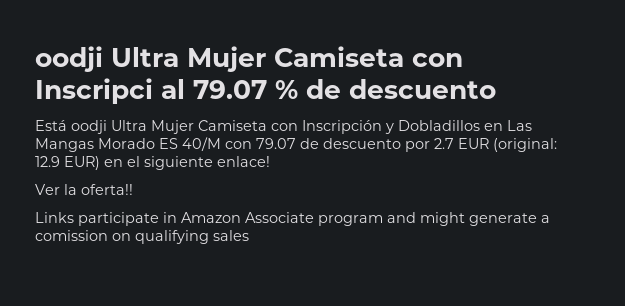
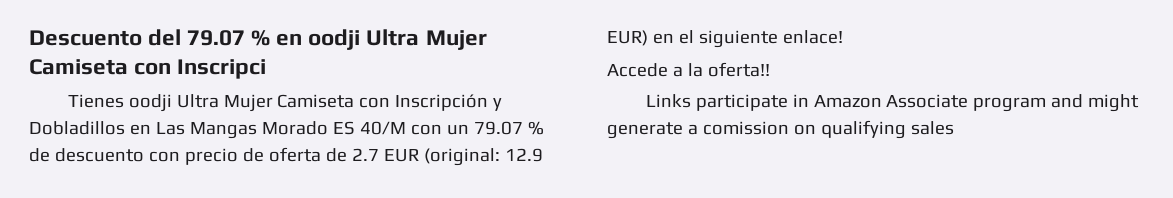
- oodji Ultra Mujer Camiseta con Inscripci al 79.07 % de descuento
- Está oodji Ultra Mujer Camiseta con Inscripción y Dobladillos en Las Mangas Morado ES 40/M con 79.07 de descuento por 2.7 EUR (original: 12.9 EUR) en el siguiente enlace!
+ Descuento del 79.07 % en oodji Ultra Mujer Camiseta con Inscripci
+ Tienes oodji Ultra Mujer Camiseta con Inscripción y Dobladillos en Las Mangas Morado ES 40/M con un 79.07 % de descuento con precio de oferta de 2.7 EUR (original: 12.9 EUR) en el siguiente enlace!
- Ver la oferta!!
+ Accede a la oferta!!

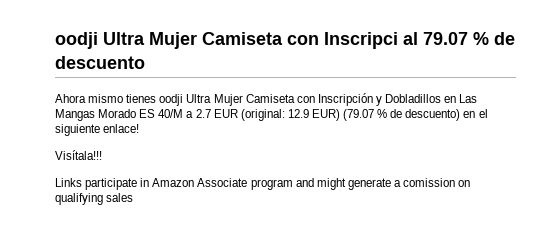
- Descuento del 79.07 % en oodji Ultra Mujer Camiseta con Inscripci
- Tienes oodji Ultra Mujer Camiseta con Inscripción y Dobladillos en Las Mangas Morado ES 40/M con un 79.07 % de descuento con precio de oferta de 2.7 EUR (original: 12.9 EUR) en el siguiente enlace!
+ oodji Ultra Mujer Camiseta con Inscripci al 79.07 % de descuento
+ Ahora mismo tienes oodji Ultra Mujer Camiseta con Inscripción y Dobladillos en Las Mangas Morado ES 40/M a 2.7 EUR (original: 12.9 EUR) (79.07 % de descuento) en el siguiente enlace!
- Accede a la oferta!!
+ Visítala!!!

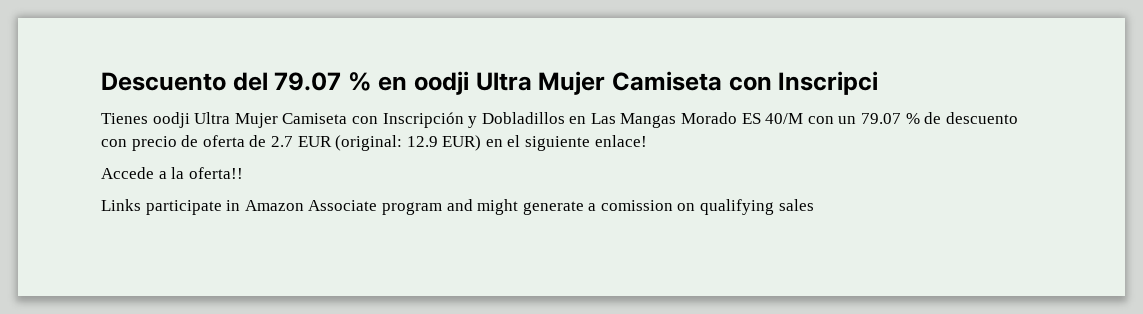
- oodji Ultra Mujer Camiseta con Inscripci al 79.07 % de descuento
- Ahora mismo tienes oodji Ultra Mujer Camiseta con Inscripción y Dobladillos en Las Mangas Morado ES 40/M a 2.7 EUR (original: 12.9 EUR) (79.07 % de descuento) en el siguiente enlace!
+ Descuento del 79.07 % en oodji Ultra Mujer Camiseta con Inscripci
+ Tienes oodji Ultra Mujer Camiseta con Inscripción y Dobladillos en Las Mangas Morado ES 40/M con un 79.07 % de descuento con precio de oferta de 2.7 EUR (original: 12.9 EUR) en el siguiente enlace!
- Visítala!!!
+ Accede a la oferta!!

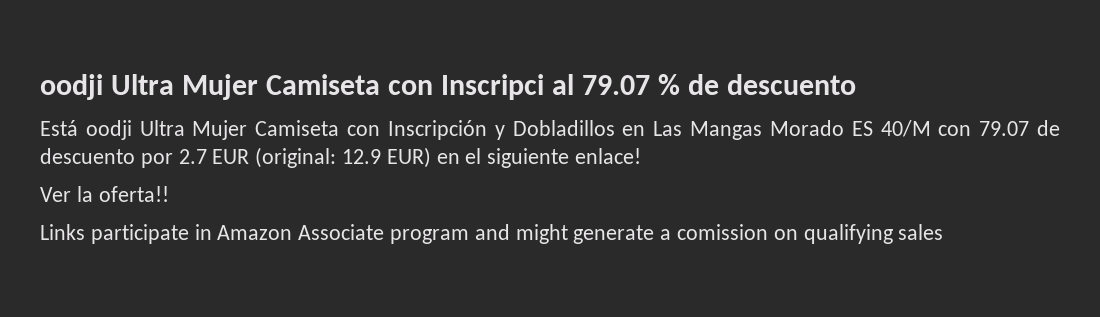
- Descuento del 79.07 % en oodji Ultra Mujer Camiseta con Inscripci
- Tienes oodji Ultra Mujer Camiseta con Inscripción y Dobladillos en Las Mangas Morado ES 40/M con un 79.07 % de descuento con precio de oferta de 2.7 EUR (original: 12.9 EUR) en el siguiente enlace!
+ oodji Ultra Mujer Camiseta con Inscripci al 79.07 % de descuento
+ Está oodji Ultra Mujer Camiseta con Inscripción y Dobladillos en Las Mangas Morado ES 40/M con 79.07 de descuento por 2.7 EUR (original: 12.9 EUR) en el siguiente enlace!
- Accede a la oferta!!
+ Ver la oferta!!

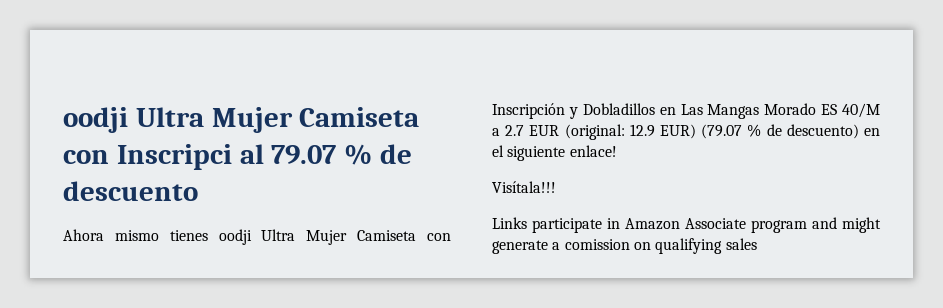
- Está oodji Ultra Mujer Camiseta con Inscripción y Dobladillos en Las Mangas Morado ES 40/M con 79.07 de descuento por 2.7 EUR (original: 12.9 EUR) en el siguiente enlace!
+ Ahora mismo tienes oodji Ultra Mujer Camiseta con Inscripción y Dobladillos en Las Mangas Morado ES 40/M a 2.7 EUR (original: 12.9 EUR) (79.07 % de descuento) en el siguiente enlace!
- Ver la oferta!!
+ Visítala!!!

